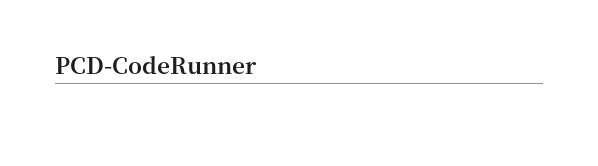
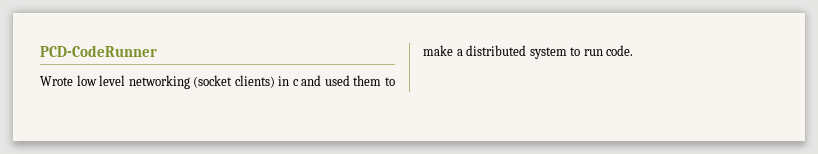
+ Wrote low level networking (socket clients) in c and used them to make a distributed system to run code.

